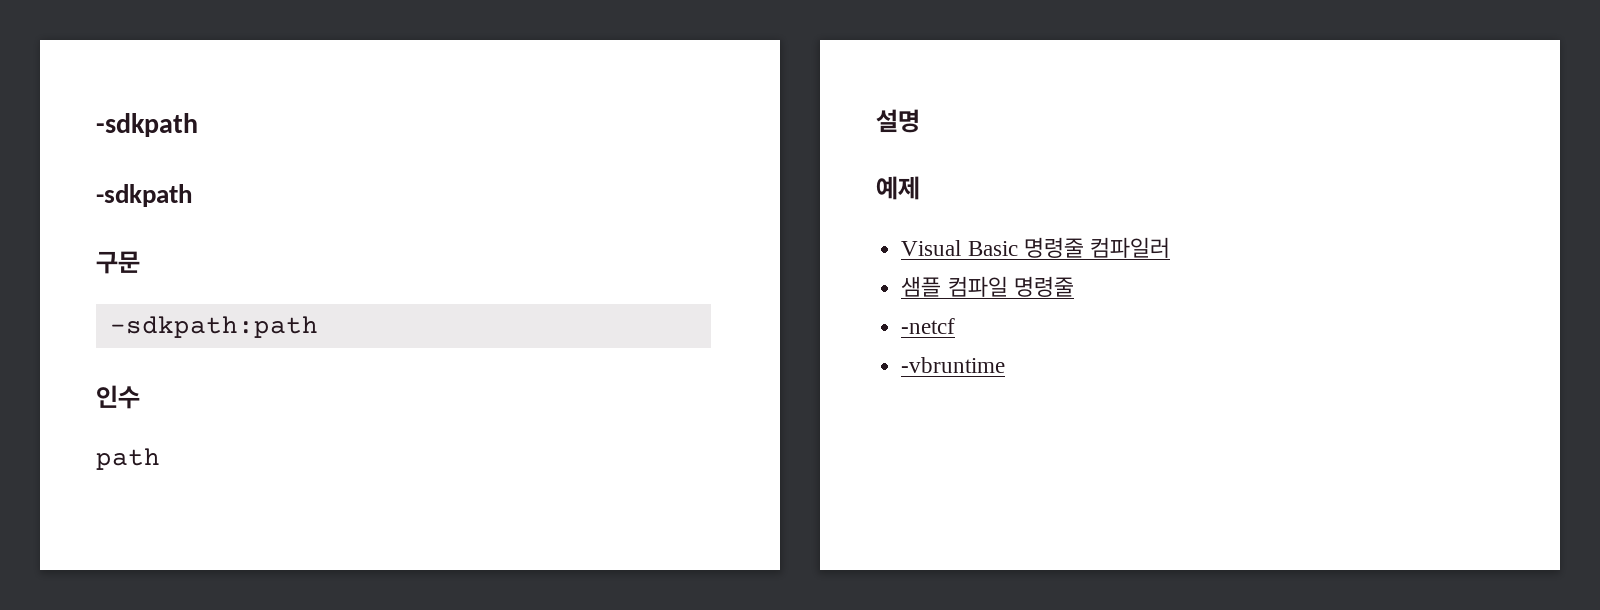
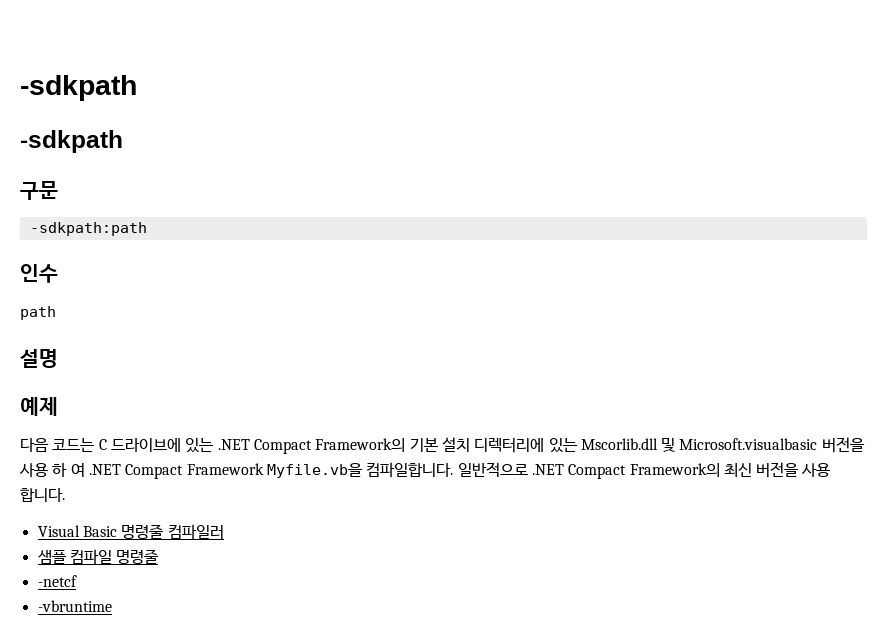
+ 다음 코드는 C 드라이브에 있는 .NET Compact Framework의 기본 설치 디렉터리에 있는 Mscorlib.dll 및 Microsoft.visualbasic 버전을 사용 하 여 .NET Compact Framework Myfile.vb을 컴파일합니다. 일반적으로 .NET Compact Framework의 최신 버전을 사용 합니다.

